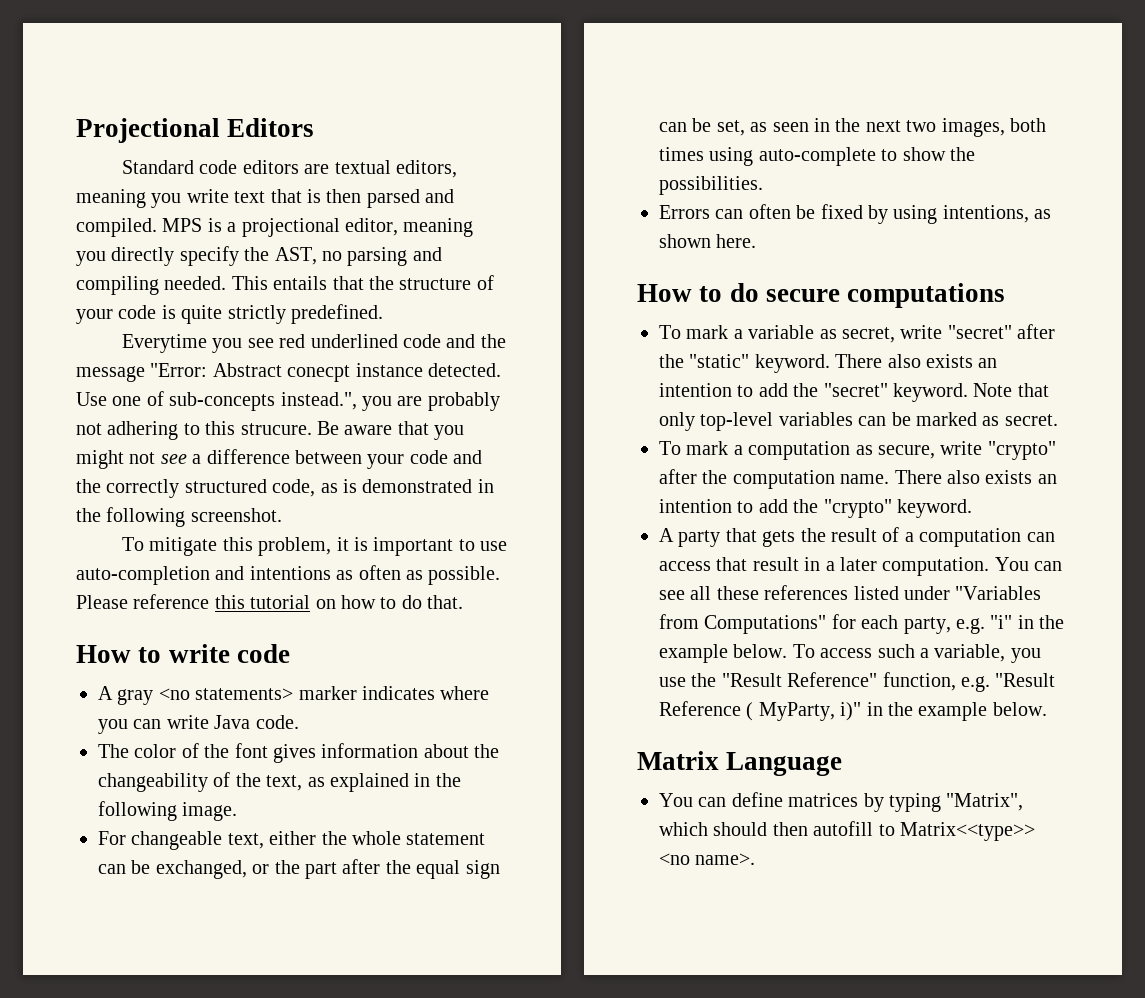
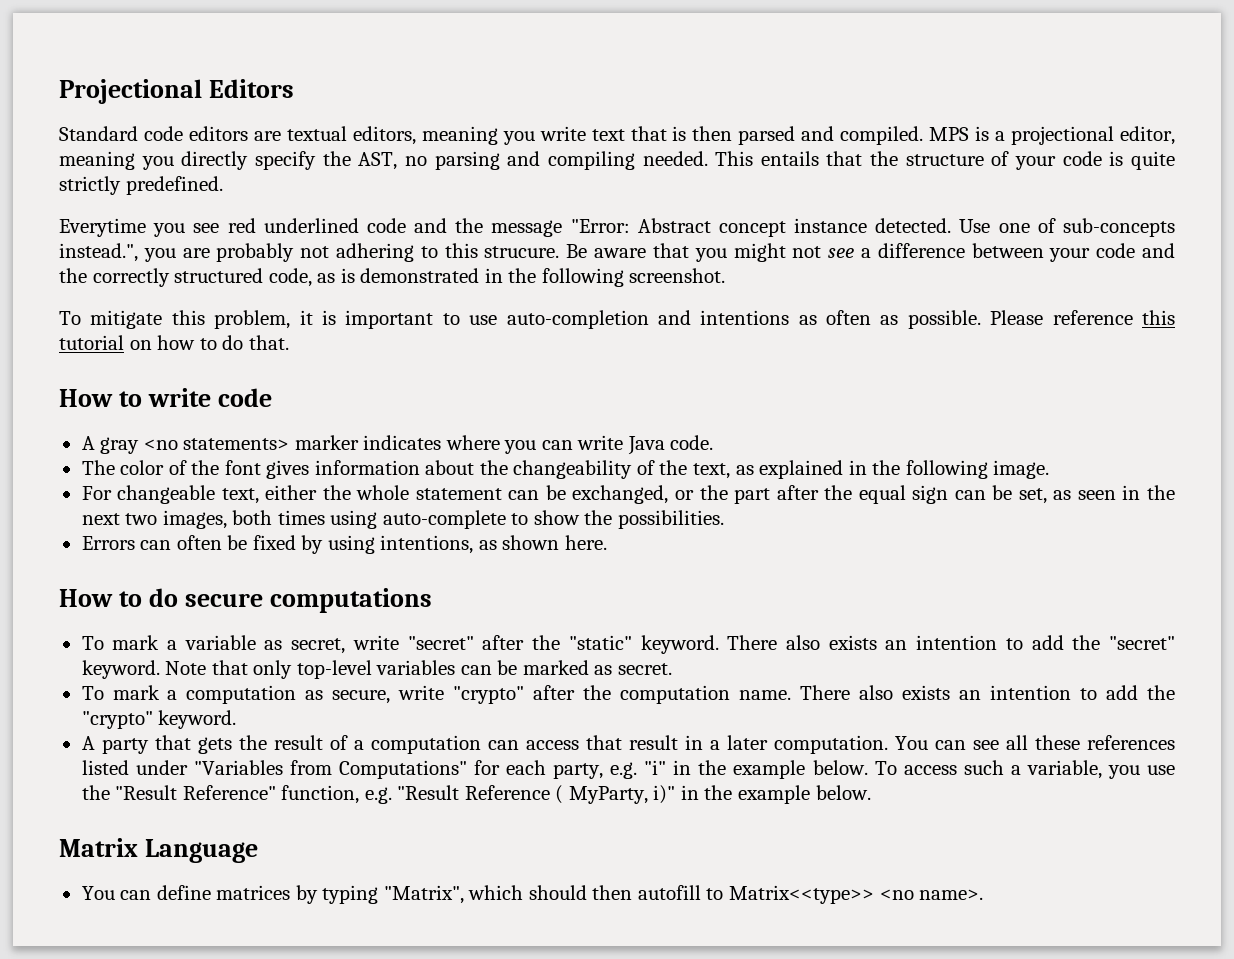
- Everytime you see red underlined code and the message "Error: Abstract conecpt instance detected.
+ Everytime you see red underlined code and the message "Error: Abstract concept instance detected.

